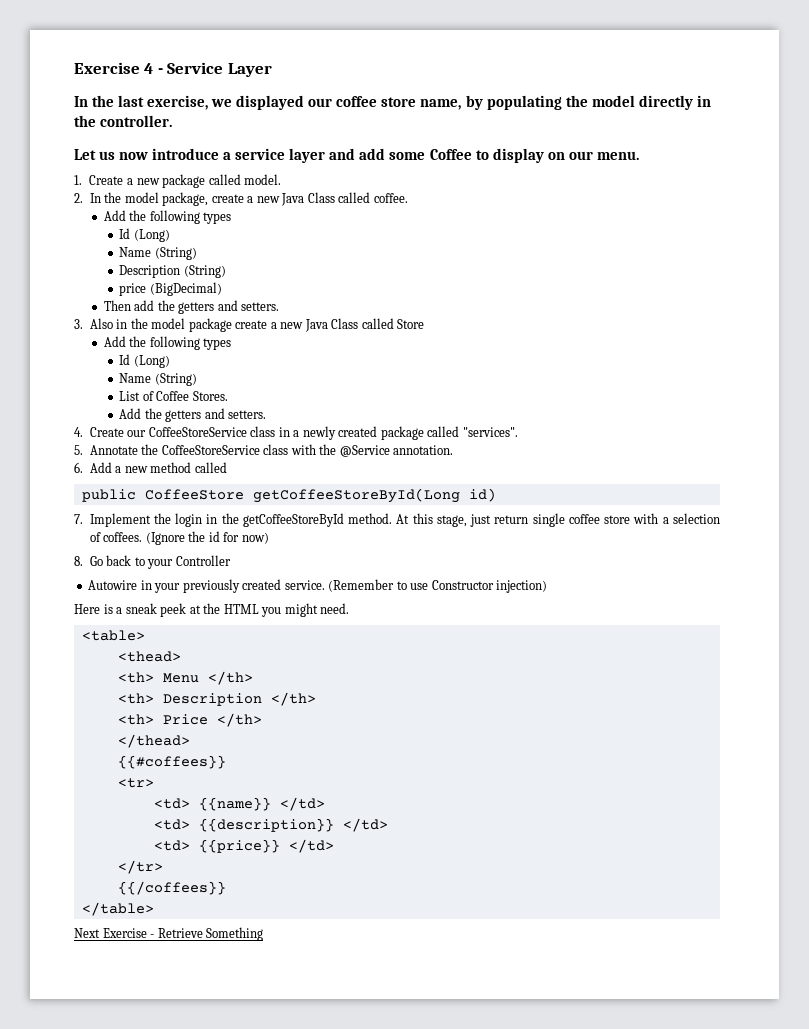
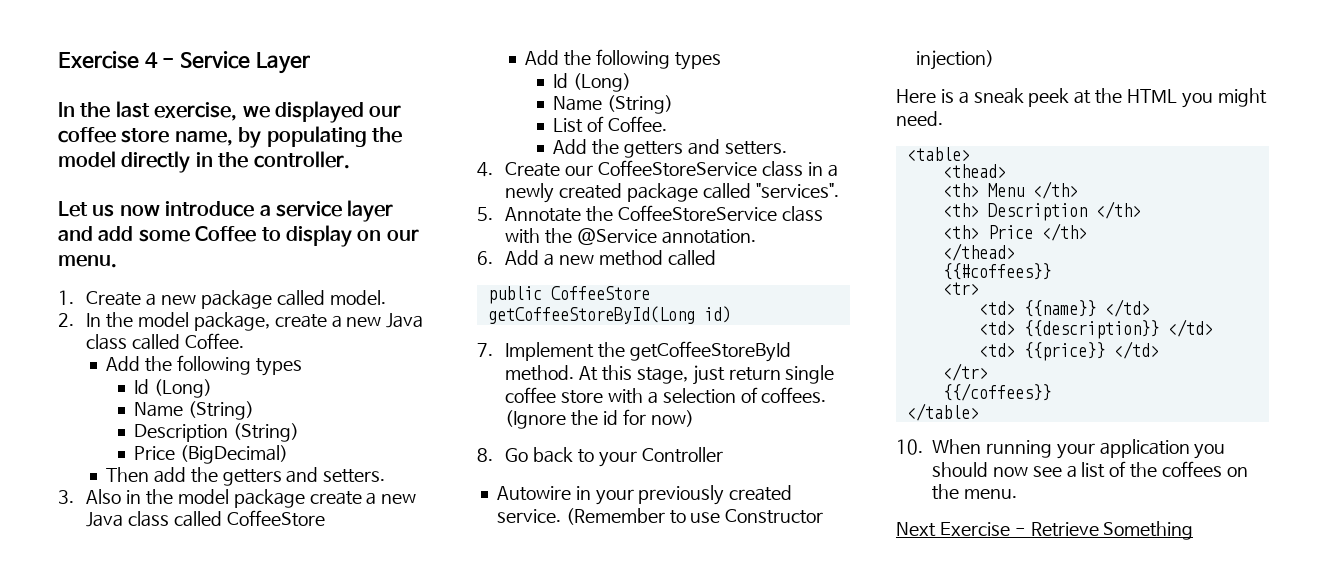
- 2. In the model package, create a new Java Class called coffee.
+ 2. In the model package, create a new Java class called Coffee.
- price (BigDecimal)
+ Price (BigDecimal)
- 3. Also in the model package create a new Java Class called Store
+ 3. Also in the model package create a new Java class called CoffeeStore
- List of Coffee Stores.
+ List of Coffee.
- 7. Implement the login in the getCoffeeStoreById method.
+ 7. Implement the getCoffeeStoreById method.
+ 10. When running your application you should now see a list of the coffees on the menu.

